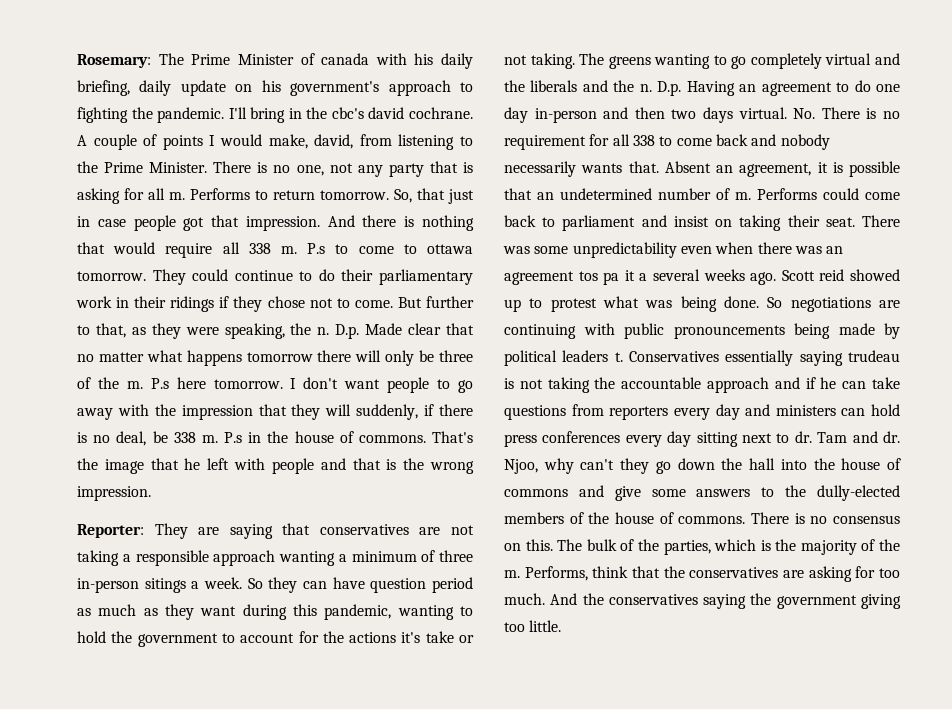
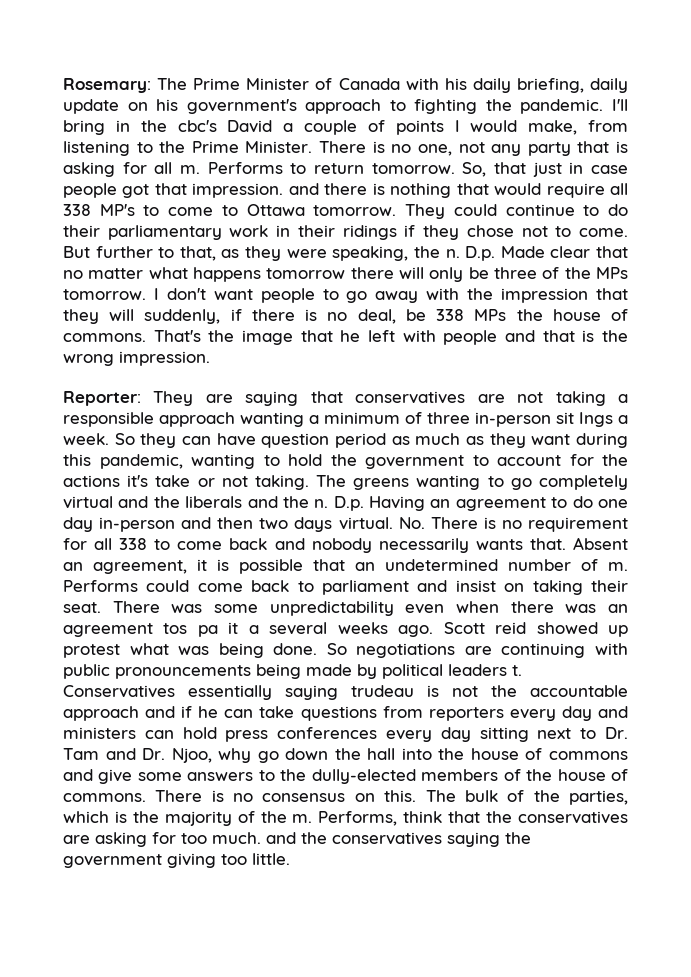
- Rosemary: The Prime Minister of canada with his daily briefing, daily update on his government's approach to fighting the pandemic.
+ Rosemary: The Prime Minister of Canada with his daily briefing, daily update on his government's approach to fighting the pandemic.
- I'll bring in the cbc's david cochrane. A couple of points I would make, david, from listening to the Prime Minister.
+ I'll bring in the cbc's David a couple of points I would make, from listening to the Prime Minister.
- So, that just in case people got that impression. And there is nothing that would require all 338 m. P.s to come to ottawa tomorrow.
+ So, that just in case people got that impression. and there is nothing that would require all 338 MP's to come to Ottawa tomorrow.
- D.p. Made clear that no matter what happens tomorrow there will only be three of the m. P.s here tomorrow.
+ D.p. Made clear that no matter what happens tomorrow there will only be three of the MPs tomorrow.
- I don't want people to go away with the impression that they will suddenly, if there is no deal, be 338 m. P.s in the house of commons.
+ I don't want people to go away with the impression that they will suddenly, if there is no deal, be 338 MPs the house of commons.
- Reporter: They are saying that conservatives are not taking a responsible approach wanting a minimum of three in-person sitings a week.
+ Reporter: They are saying that conservatives are not taking a responsible approach wanting a minimum of three in-person sit Ings a week.
- Scott reid showed up to protest what was being done.
+ Scott reid showed up protest what was being done.
- Conservatives essentially saying trudeau is not taking the accountable approach and if he can take questions from reporters every day and ministers can hold press conferences every day sitting next to dr. Tam and dr. Njoo, why can't they go down the hall into the house of commons and give some answers to the dully-elected members of the house of commons.
+ Conservatives essentially saying trudeau is not the accountable approach and if he can take questions from reporters every day and ministers can hold press conferences every day sitting next to Dr. Tam and Dr. Njoo, why go down the hall into the house of commons and give some answers to the dully-elected members of the house of commons.
- Performs, think that the conservatives are asking for too much. And the conservatives saying the government giving too little.
+ Performs, think that the conservatives are asking for too much. and the conservatives saying the government giving too little.

